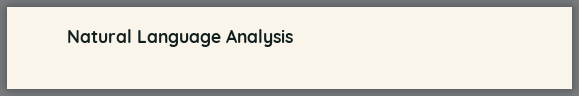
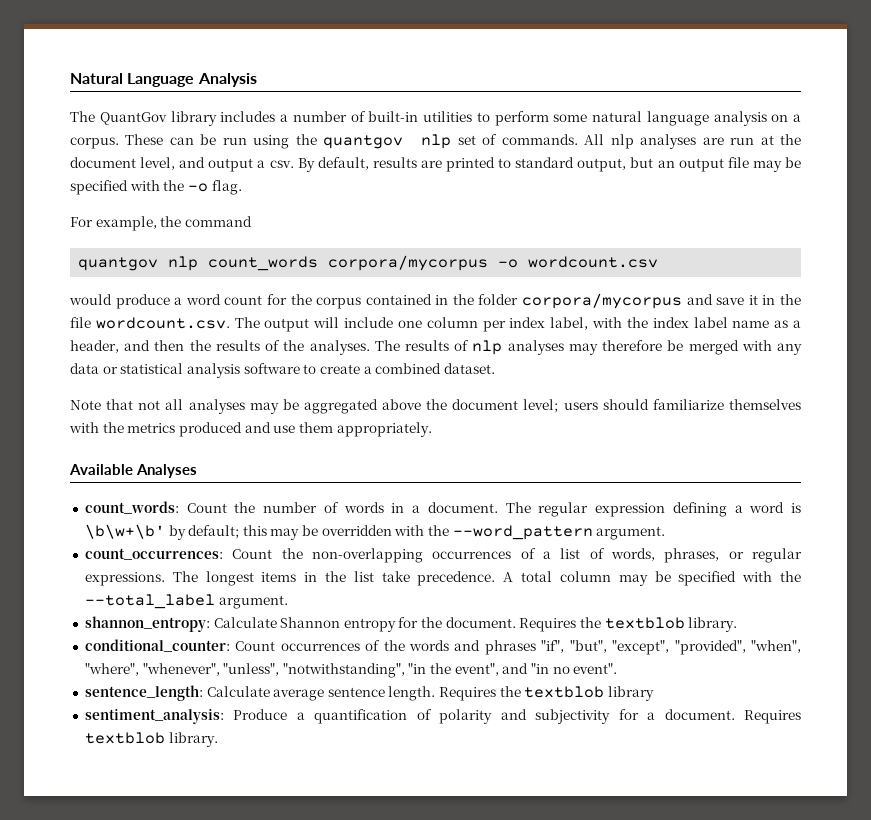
+ The QuantGov library includes a number of built-in utilities to perform some natural language analysis on a corpus. These can be run using the quantgov nlp set of commands. All nlp analyses are run at the document level, and output a csv. By default, results are printed to standard output, but an output file may be specified with the -o flag.
+ For example, the command
+ quantgov nlp count_words corpora/mycorpus -o wordcount.csv
+ would produce a word count for the corpus contained in the folder corpora/mycorpus and save it in the file wordcount.csv. The output will include one column per index label, with the index label name as a header, and then the results of the analyses. The results of nlp analyses may therefore be merged with any data or statistical analysis software to create a combined dataset.
+ Note that not all analyses may be aggregated above the document level; users should familiarize themselves with the metrics produced and use them appropriately.
+ Available Analyses
+ count_words: Count the number of words in a document. The regular expression defining a word is \b\w+\b' by default; this may be overridden with the --word_pattern argument.
+ count_occurrences: Count the non-overlapping occurrences of a list of words, phrases, or regular expressions. The longest items in the list take precedence. A total column may be specified with the --total_label argument.
+ shannon_entropy: Calculate Shannon entropy for the document. Requires the textblob library.
+ conditional_counter: Count occurrences of the words and phrases "if", "but", "except", "provided", "when", "where", "whenever", "unless", "notwithstanding", "in the event", and "in no event".
+ sentence_length: Calculate average sentence length. Requires the textblob library
+ sentiment_analysis: Produce a quantification of polarity and subjectivity for a document. Requires textblob library.

